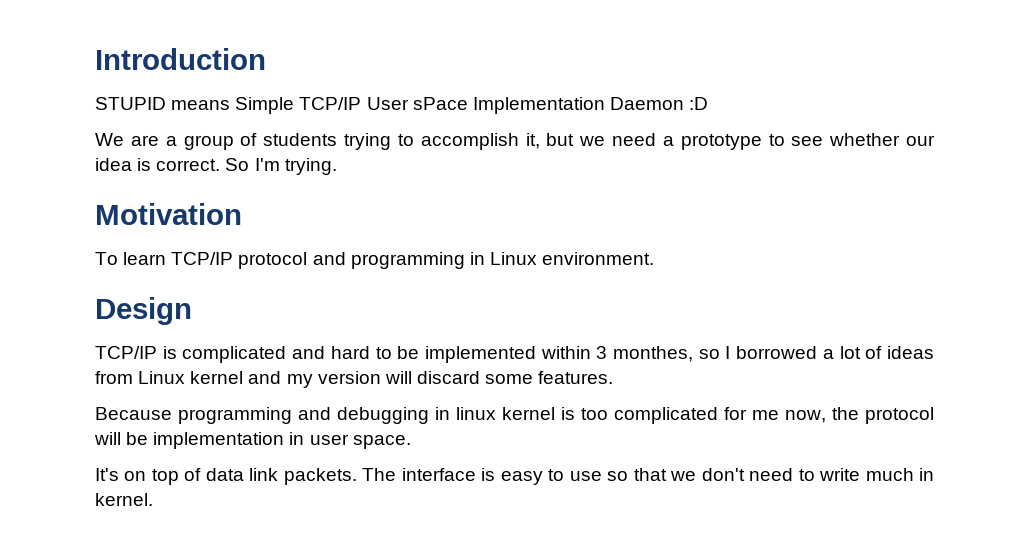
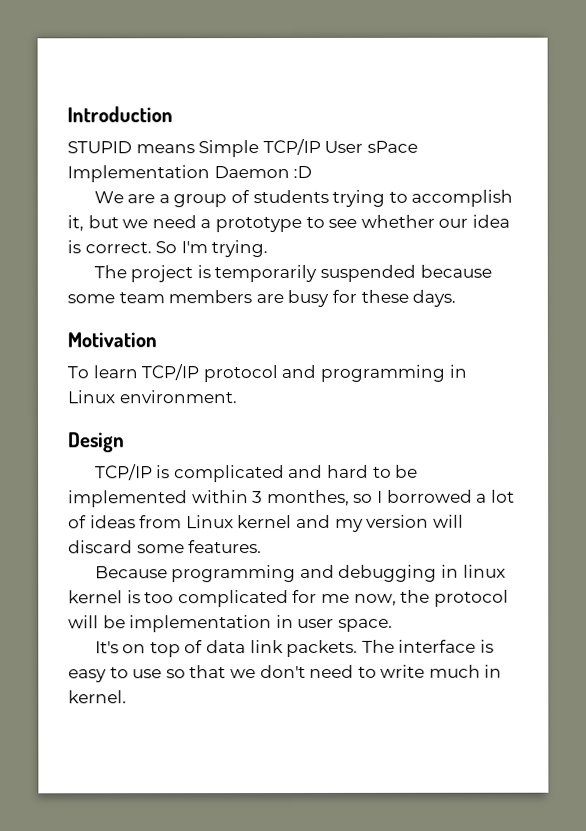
+ The project is temporarily suspended because some team members are busy for these days.

